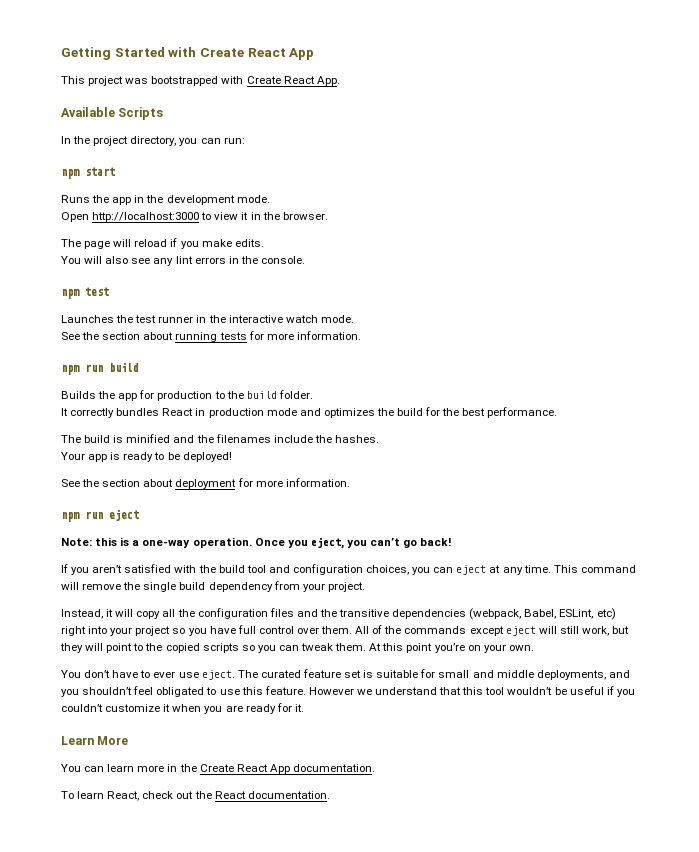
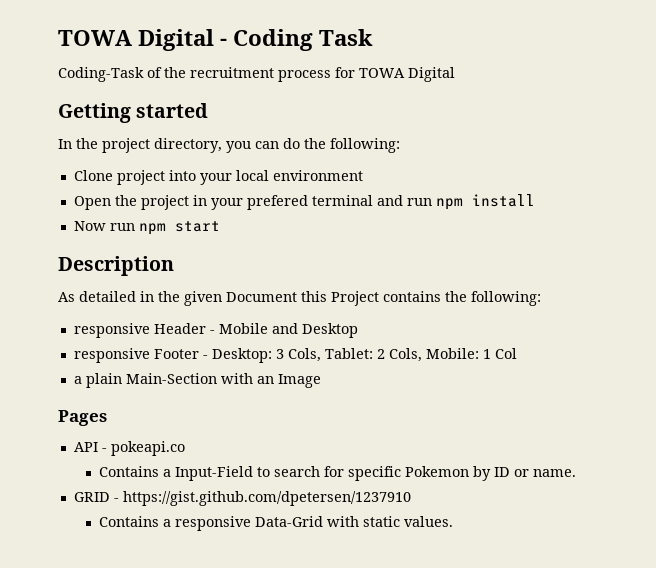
- Getting Started with Create React App
- This project was bootstrapped with Create React App.
- Available Scripts
+ TOWA Digital - Coding Task
+ Coding-Task of the recruitment process for TOWA Digital
+ Getting started
- In the project directory, you can run:
- npm start
- Runs the app in the development mode.
- Open http://localhost:3000 to view it in the browser.
- The page will reload if you make edits.
- You will also see any lint errors in the console.
- npm test
- Launches the test runner in the interactive watch mode.
- See the section about running tests for more information.
- npm run build
- Builds the app for production to the build folder.
- It correctly bundles React in production mode and optimizes the build for the best performance.
- The build is minified and the filenames include the hashes.
- Your app is ready to be deployed!
- See the section about deployment for more information.
- npm run eject
- Note: this is a one-way operation. Once you eject, you can’t go back!
- If you aren’t satisfied with the build tool and configuration choices, you can eject at any time. This command will remove the single build dependency from your project.
- Instead, it will copy all the configuration files and the transitive dependencies (webpack, Babel, ESLint, etc) right into your project so you have full control over them. All of the commands except eject will still work, but they will point to the copied scripts so you can tweak them. At this point you’re on your own.
- You don’t have to ever use eject. The curated feature set is suitable for small and middle deployments, and you shouldn’t feel obligated to use this feature. However we understand that this tool wouldn’t be useful if you couldn’t customize it when you are ready for it.
- Learn More
- You can learn more in the Create React App documentation.
- To learn React, check out the React documentation.
+ In the project directory, you can do the following:
+ Clone project into your local environment
+ Open the project in your prefered terminal and run npm install
+ Now run npm start
+ Description
+ As detailed in the given Document this Project contains the following:
+ responsive Header - Mobile and Desktop
+ responsive Footer - Desktop: 3 Cols, Tablet: 2 Cols, Mobile: 1 Col
+ a plain Main-Section with an Image
+ Pages
+ API - pokeapi.co
+ Contains a Input-Field to search for specific Pokemon by ID or name.
+ GRID - https://gist.github.com/dpetersen/1237910
+ Contains a responsive Data-Grid with static values.

